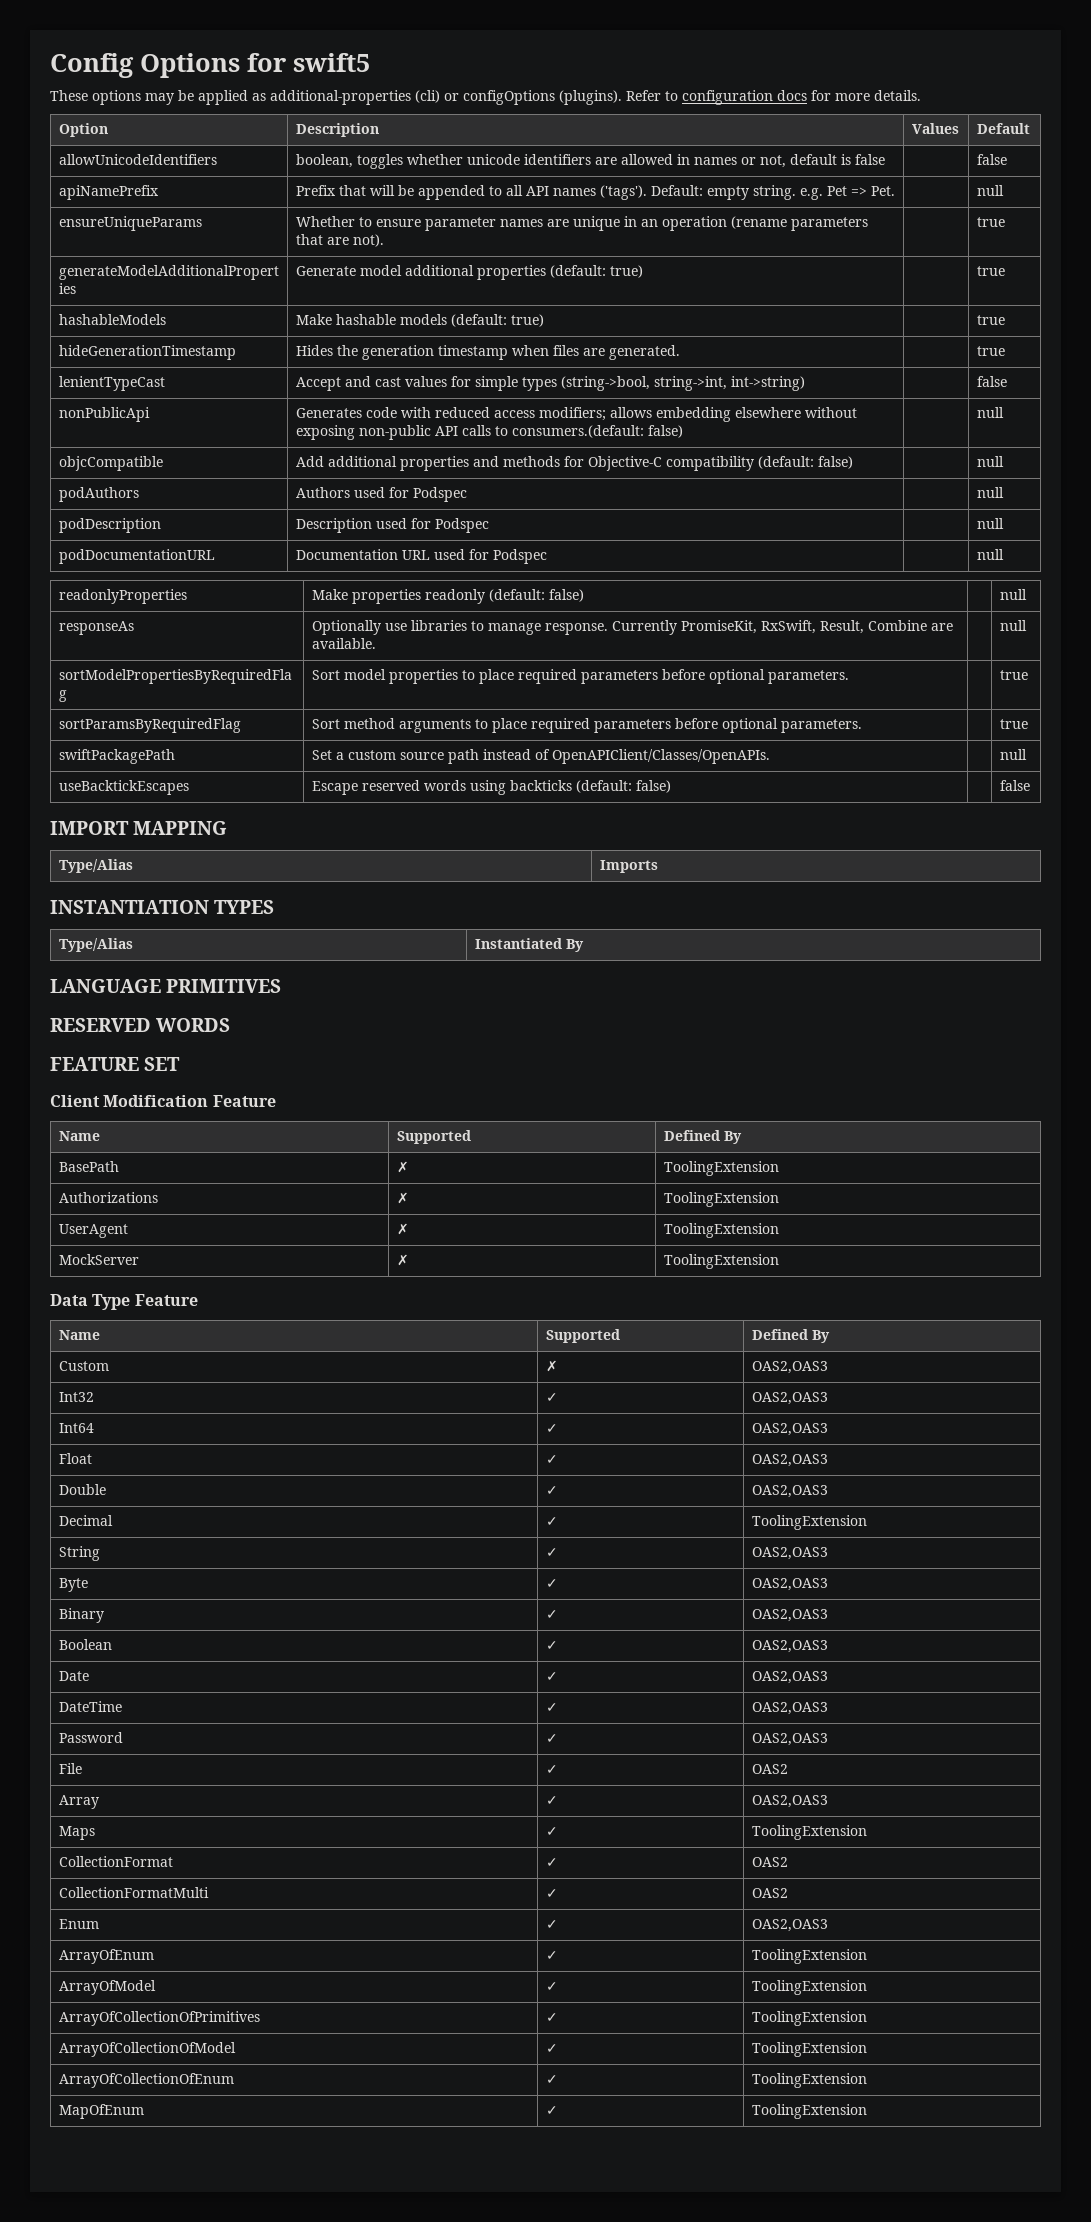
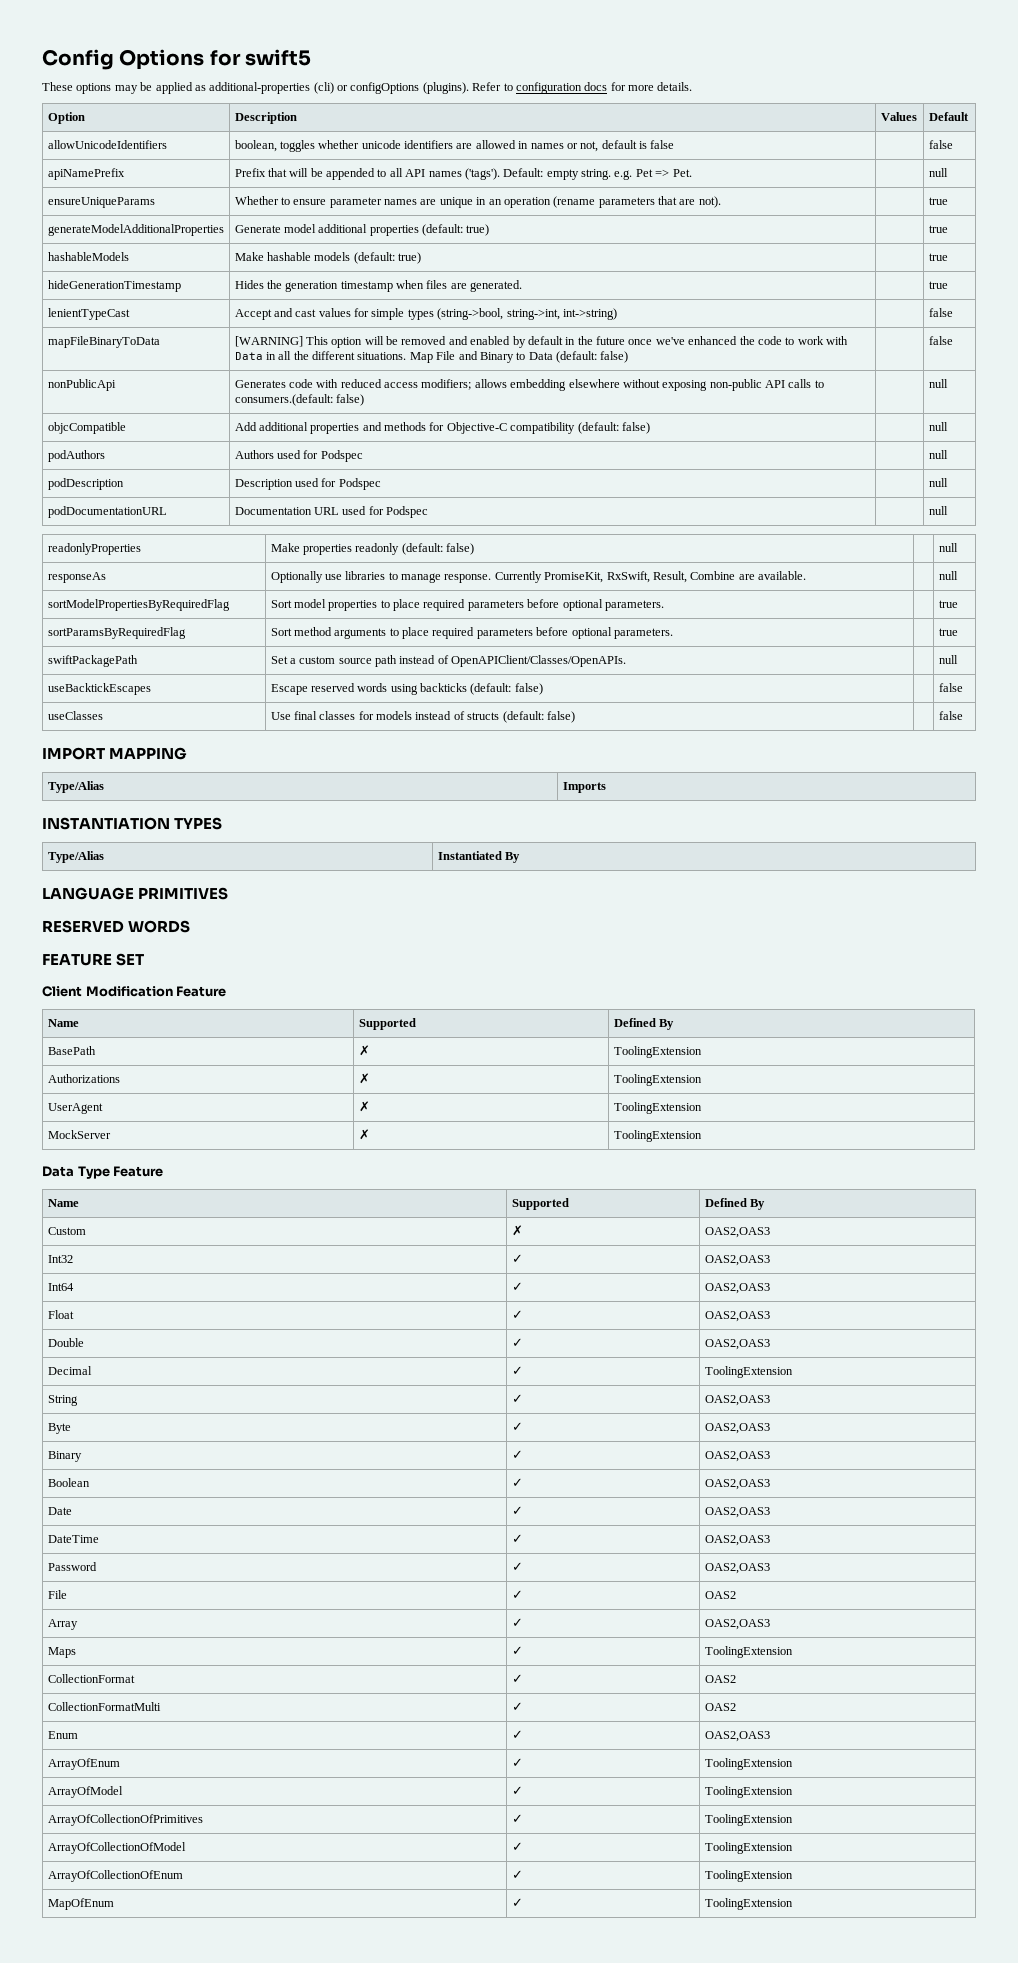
+ mapFileBinaryToData | [WARNING] This option will be removed and enabled by default in the future once we've enhanced the code to work with Data in all the different situations. Map File and Binary to Data (default: false) | | false
+ useClasses | Use final classes for models instead of structs (default: false) | | false

